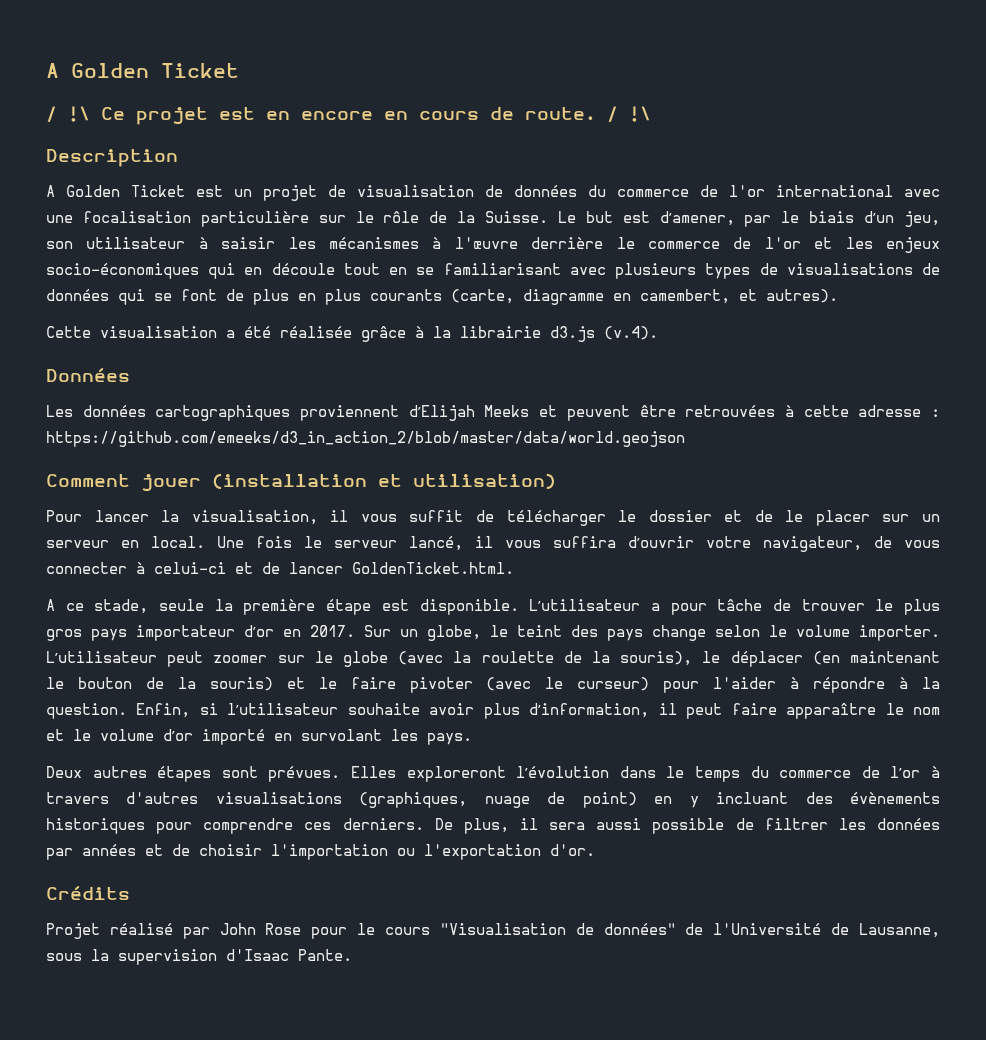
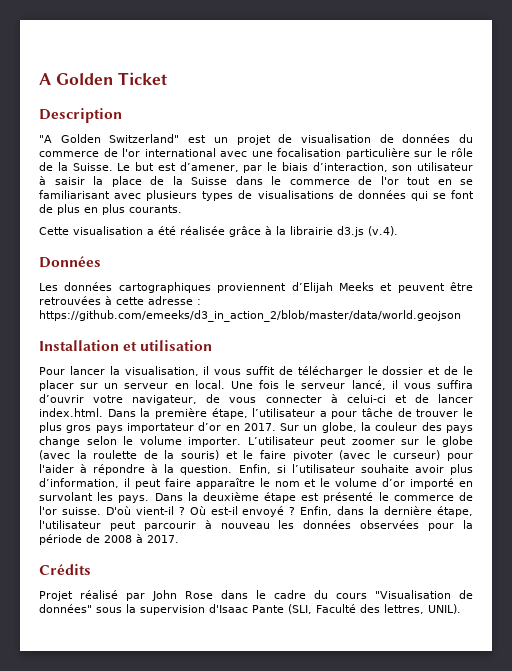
- / !\ Ce projet est en encore en cours de route. / !\
  Description
- A Golden Ticket est un projet de visualisation de données du commerce de l'or international avec une focalisation particulière sur le rôle de la Suisse.
+ "A Golden Switzerland" est un projet de visualisation de données du commerce de l'or international avec une focalisation particulière sur le rôle de la Suisse.
- Le but est d’amener, par le biais d’un jeu, son utilisateur à saisir les mécanismes à l'œuvre derrière le commerce de l'or et les enjeux socio-économiques qui en découle tout en se familiarisant avec plusieurs types de visualisations de données qui se font de plus en plus courants (carte, diagramme en camembert, et autres).
+ Le but est d’amener, par le biais d’interaction, son utilisateur à saisir la place de la Suisse dans le commerce de l'or tout en se familiarisant avec plusieurs types de visualisations de données qui se font de plus en plus courants.
- Comment jouer (installation et utilisation)
+ Installation et utilisation
- Une fois le serveur lancé, il vous suffira d’ouvrir votre navigateur, de vous connecter à celui-ci et de lancer GoldenTicket.html.
- A ce stade, seule la première étape est disponible. L’utilisateur a pour tâche de trouver le plus gros pays importateur d’or en 2017.
+ Une fois le serveur lancé, il vous suffira d’ouvrir votre navigateur, de vous connecter à celui-ci et de lancer index.html. Dans la première étape, l’utilisateur a pour tâche de trouver le plus gros pays importateur d’or en 2017.
- Sur un globe, le teint des pays change selon le volume importer.
+ Sur un globe, la couleur des pays change selon le volume importer.
- L’utilisateur peut zoomer sur le globe (avec la roulette de la souris), le déplacer (en maintenant le bouton de la souris) et le faire pivoter (avec le curseur) pour l'aider à répondre à la question.
+ L’utilisateur peut zoomer sur le globe (avec la roulette de la souris) et le faire pivoter (avec le curseur) pour l'aider à répondre à la question.
- Enfin, si l’utilisateur souhaite avoir plus d’information, il peut faire apparaître le nom et le volume d’or importé en survolant les pays.
- Deux autres étapes sont prévues. Elles exploreront l’évolution dans le temps du commerce de l’or à travers d'autres visualisations (graphiques, nuage de point) en y incluant des évènements historiques pour comprendre ces derniers. De plus, il sera aussi possible de filtrer les données par années et de choisir l'importation ou l'exportation d'or.
+ Enfin, si l’utilisateur souhaite avoir plus d’information, il peut faire apparaître le nom et le volume d’or importé en survolant les pays. Dans la deuxième étape est présenté le commerce de l'or suisse. D'où vient-il ? Où est-il envoyé ? Enfin, dans la dernière étape, l'utilisateur peut parcourir à nouveau les données observées pour la période de 2008 à 2017.
- Projet réalisé par John Rose pour le cours "Visualisation de données" de l'Université de Lausanne, sous la supervision d'Isaac Pante.
+ Projet réalisé par John Rose dans le cadre du cours "Visualisation de données" sous la supervision d'Isaac Pante (SLI, Faculté des lettres, UNIL).

